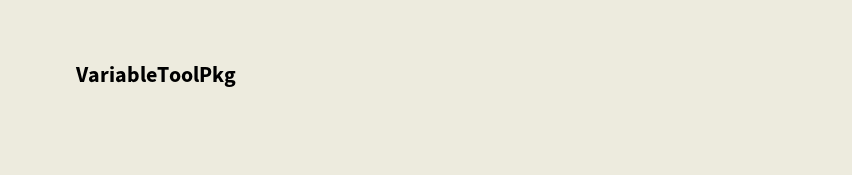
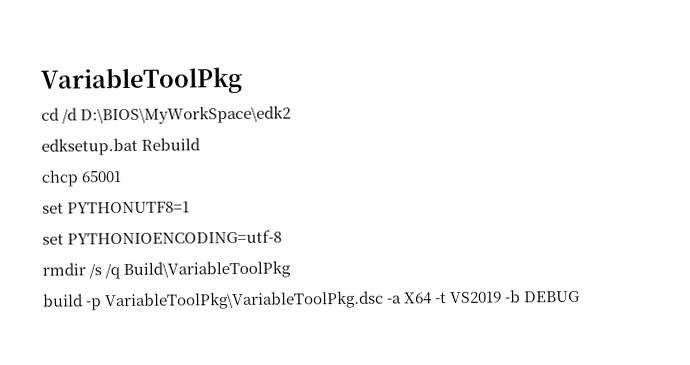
+ cd /d D:\BIOS\MyWorkSpace\edk2
+ edksetup.bat Rebuild
+ chcp 65001
+ set PYTHONUTF8=1
+ set PYTHONIOENCODING=utf-8
+ rmdir /s /q Build\VariableToolPkg
+ build -p VariableToolPkg\VariableToolPkg.dsc -a X64 -t VS2019 -b DEBUG

